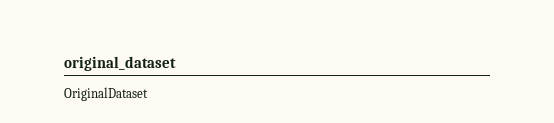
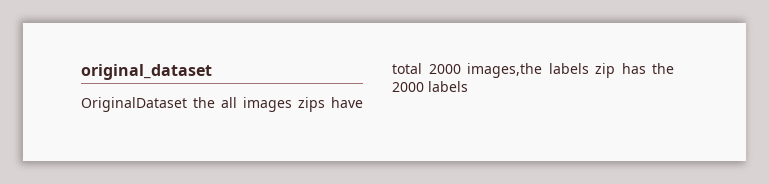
- OriginalDataset
+ OriginalDataset the all images zips have total 2000 images,the labels zip has the 2000 labels

